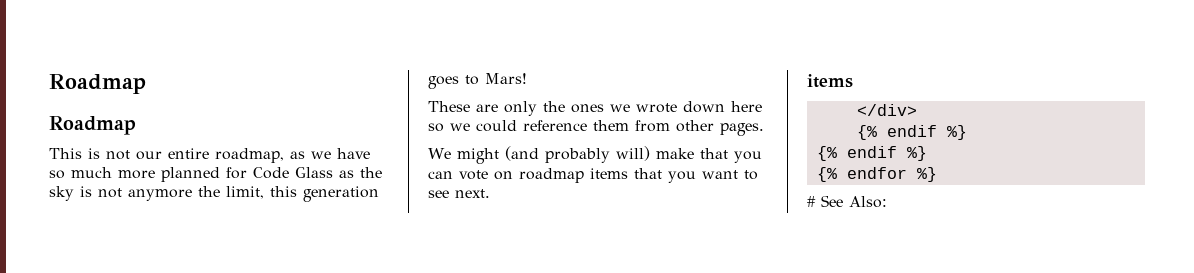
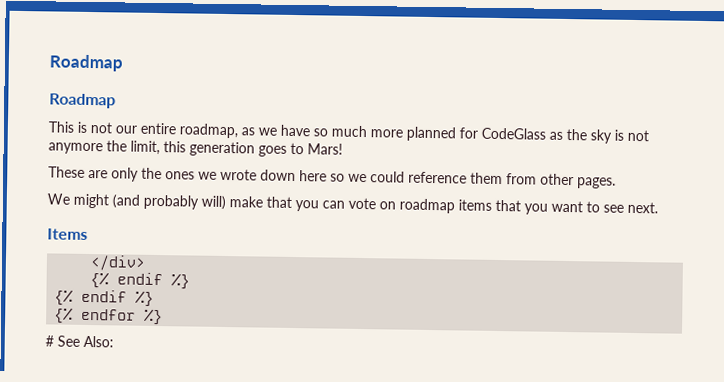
- This is not our entire roadmap, as we have so much more planned for Code Glass as the sky is not anymore the limit, this generation goes to Mars!
+ This is not our entire roadmap, as we have so much more planned for CodeGlass as the sky is not anymore the limit, this generation goes to Mars!
  We might (and probably will) make that you can vote on roadmap items that you want to see next.
- items
+ Items

